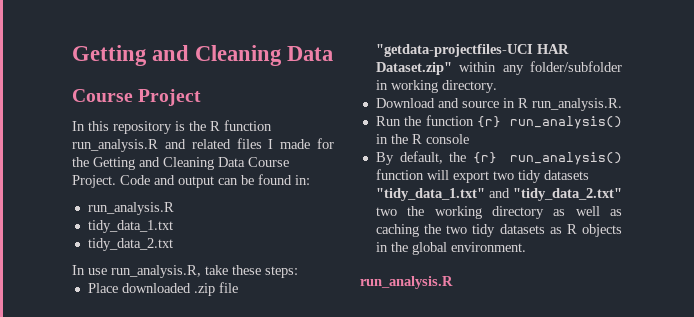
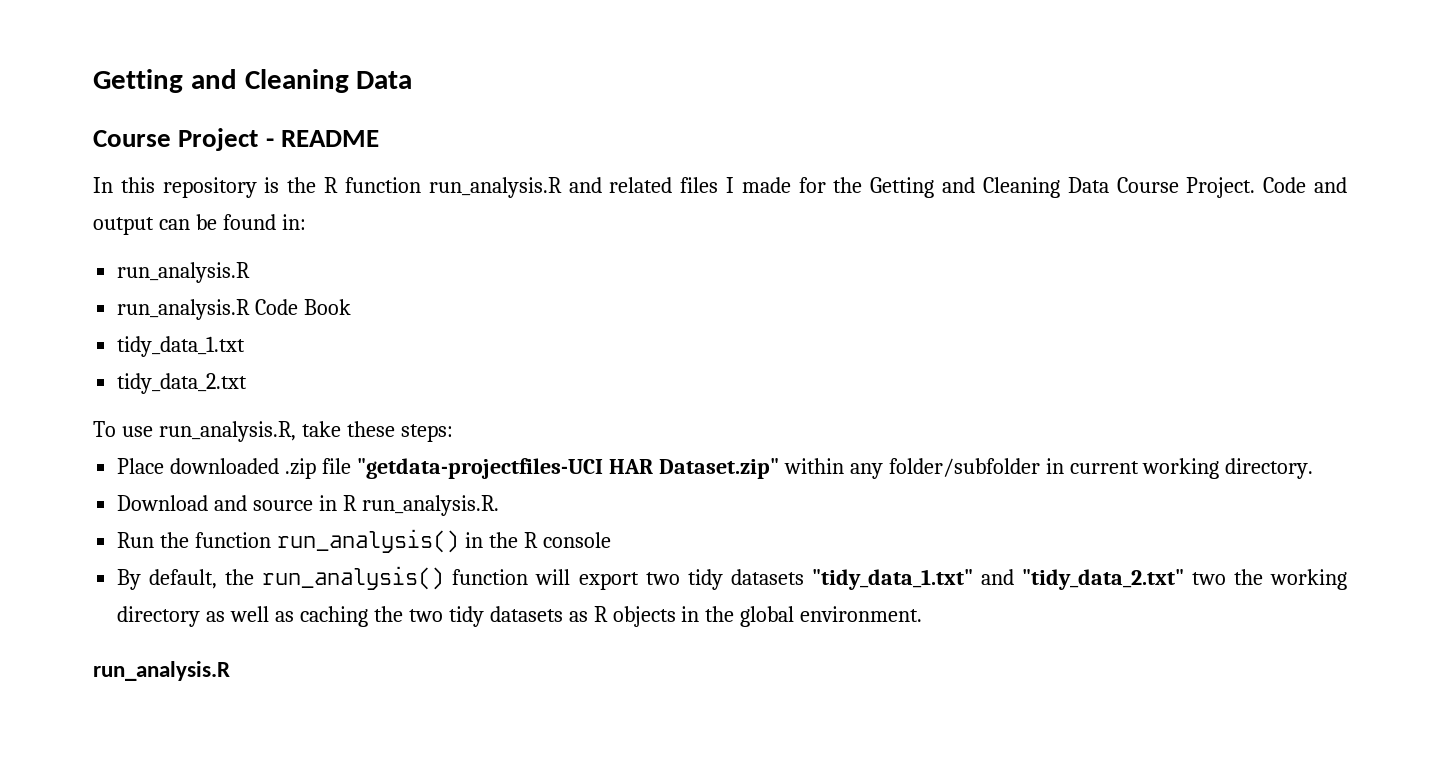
- Course Project
+ Course Project - README
+ run_analysis.R Code Book
- In use run_analysis.R, take these steps:
+ To use run_analysis.R, take these steps:
- Place downloaded .zip file "getdata-projectfiles-UCI HAR Dataset.zip" within any folder/subfolder in working directory.
+ Place downloaded .zip file "getdata-projectfiles-UCI HAR Dataset.zip" within any folder/subfolder in current working directory.
- Run the function {r} run_analysis() in the R console
+ Run the function run_analysis() in the R console
- By default, the {r} run_analysis() function will export two tidy datasets "tidy_data_1.txt" and "tidy_data_2.txt" two the working directory as well as caching the two tidy datasets as R objects in the global environment.
+ By default, the run_analysis() function will export two tidy datasets "tidy_data_1.txt" and "tidy_data_2.txt" two the working directory as well as caching the two tidy datasets as R objects in the global environment.

